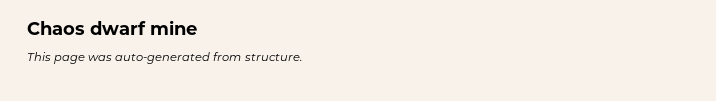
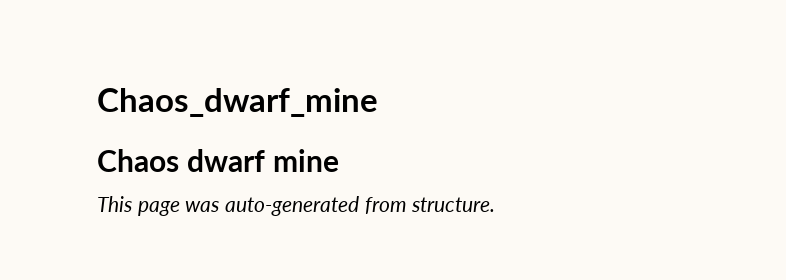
+ Chaos_dwarf_mine

